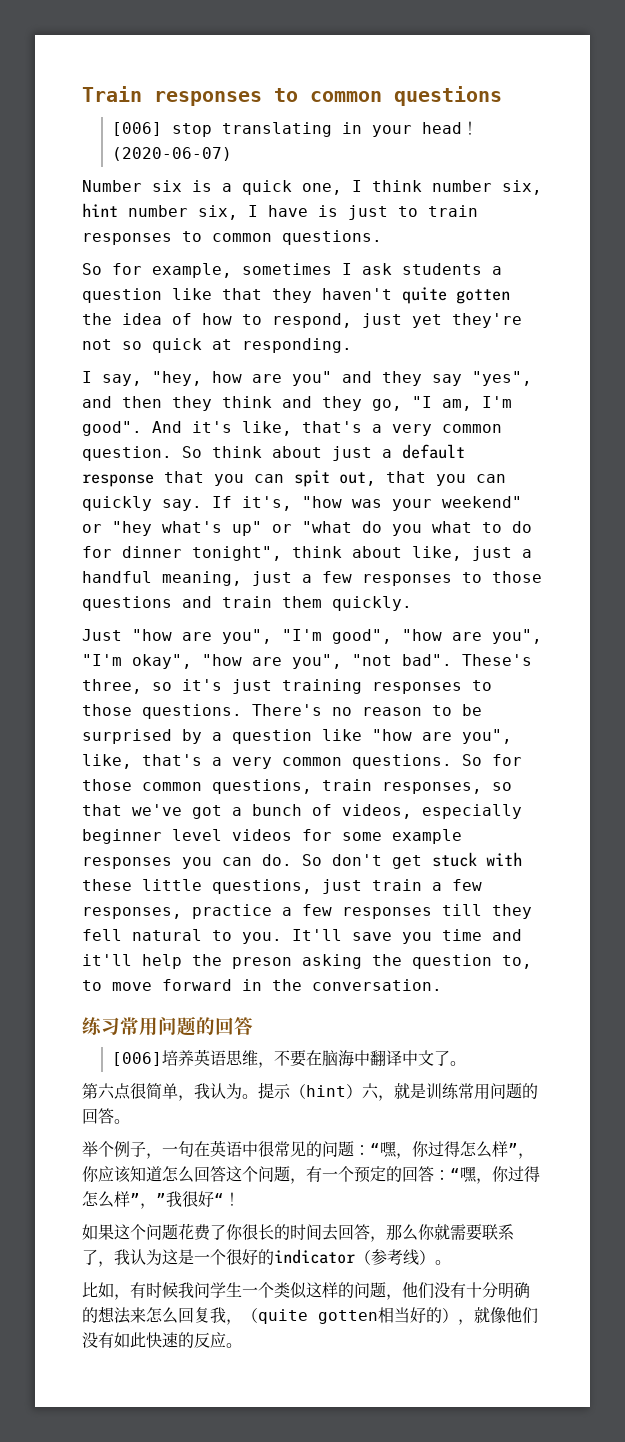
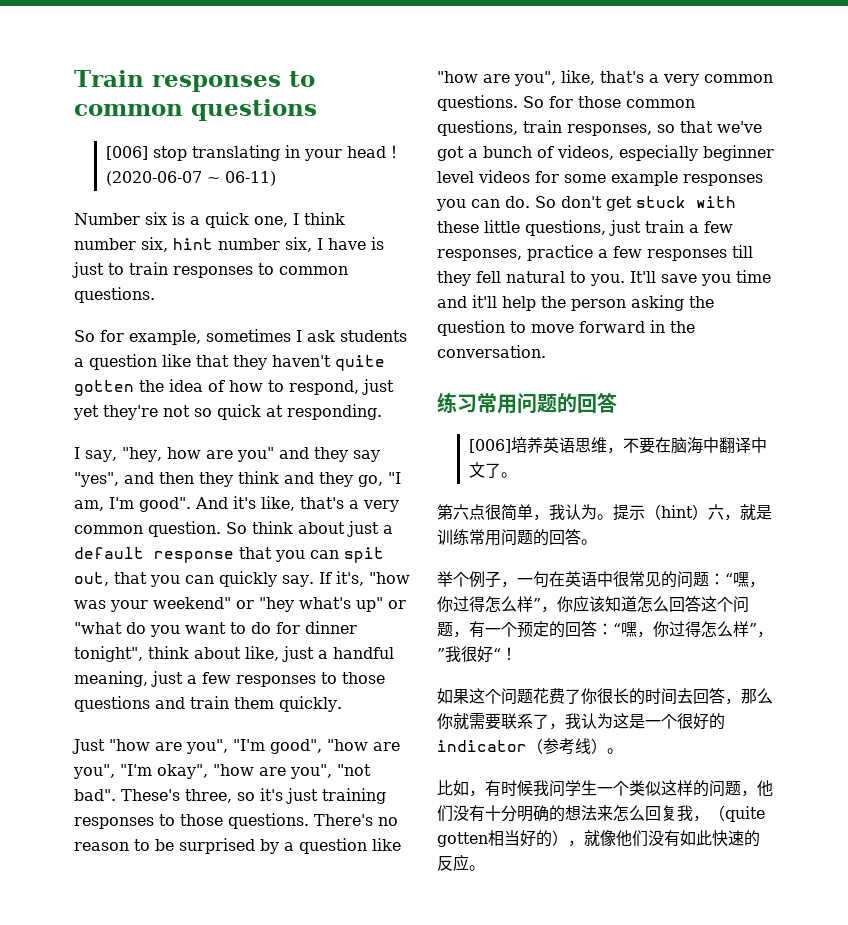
- (2020-06-07)
+ (2020-06-07 ~ 06-11)
- If it's, "how was your weekend" or "hey what's up" or "what do you what to do for dinner tonight", think about like, just a handful meaning, just a few responses to those questions and train them quickly.
+ If it's, "how was your weekend" or "hey what's up" or "what do you want to do for dinner tonight", think about like, just a handful meaning, just a few responses to those questions and train them quickly.
- It'll save you time and it'll help the preson asking the question to, to move forward in the conversation.
+ It'll save you time and it'll help the person asking the question to move forward in the conversation.

